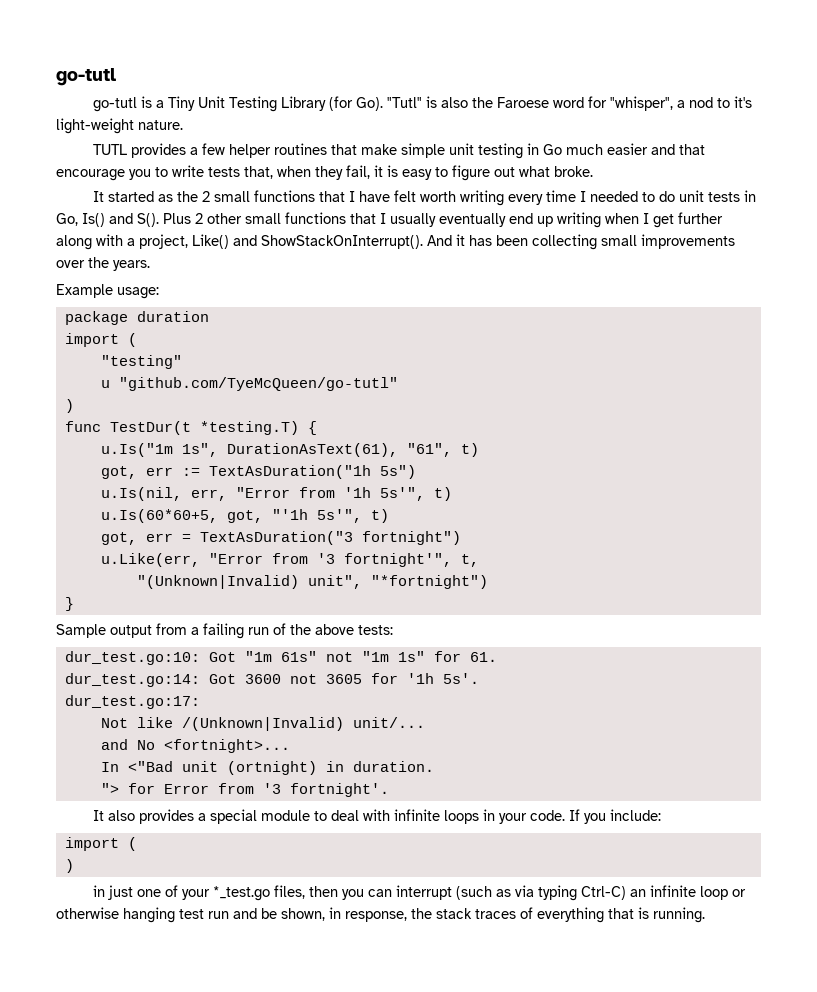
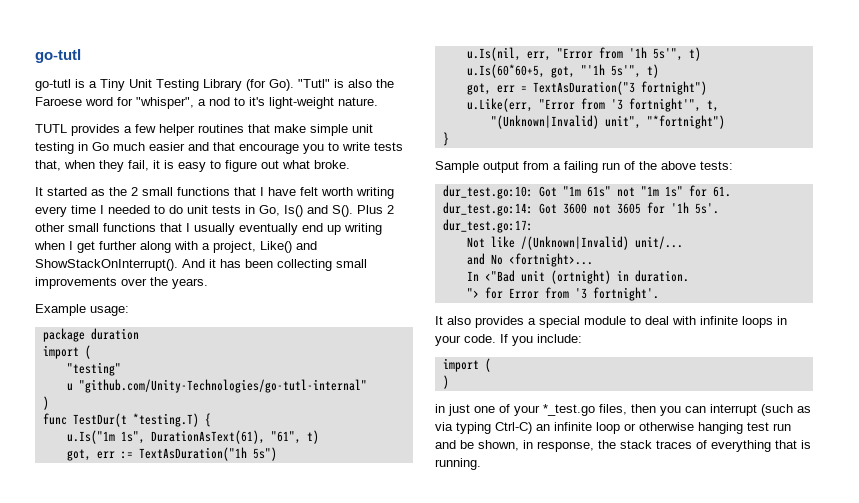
- u "github.com/TyeMcQueen/go-tutl"
+ u "github.com/Unity-Technologies/go-tutl-internal"

